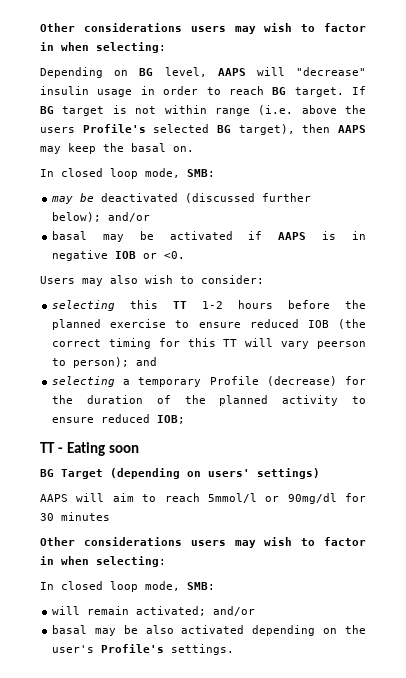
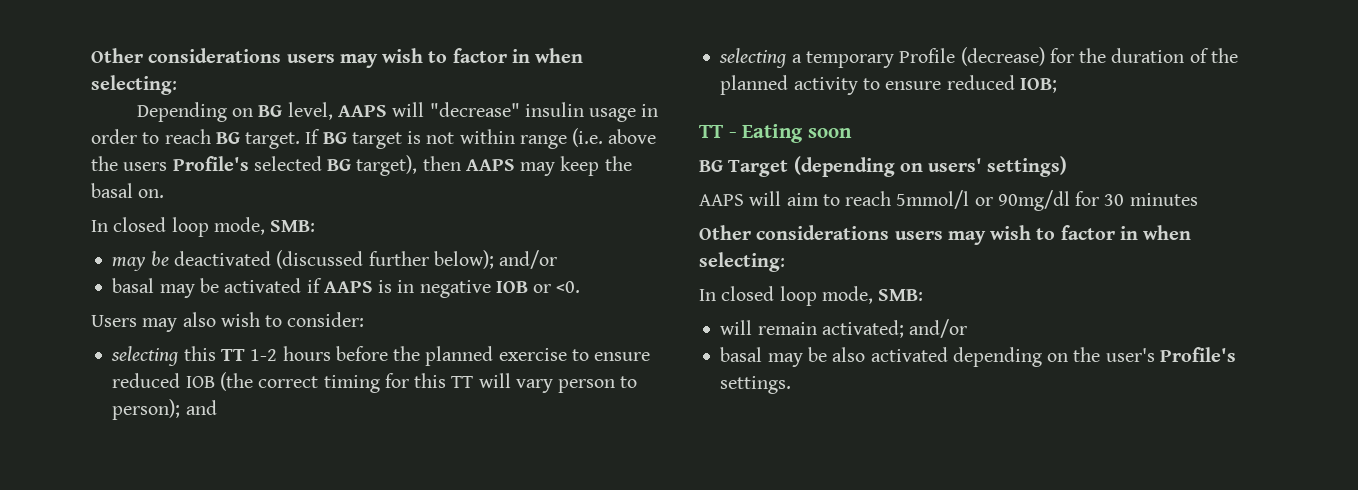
- selecting this TT 1-2 hours before the planned exercise to ensure reduced IOB (the correct timing for this TT will vary peerson to person); and
+ selecting this TT 1-2 hours before the planned exercise to ensure reduced IOB (the correct timing for this TT will vary person to person); and

